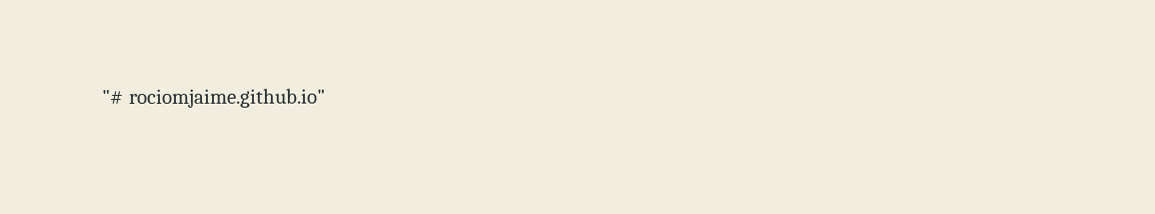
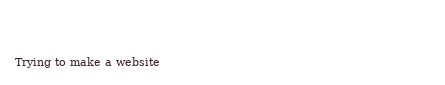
- "# rociomjaime.github.io"
+ Trying to make a website

